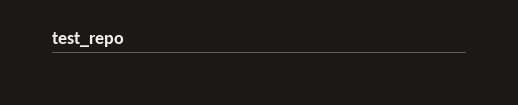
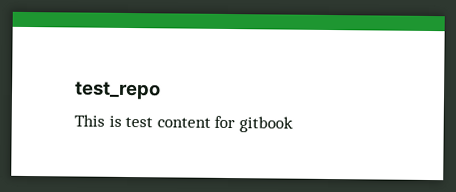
+ This is test content for gitbook

